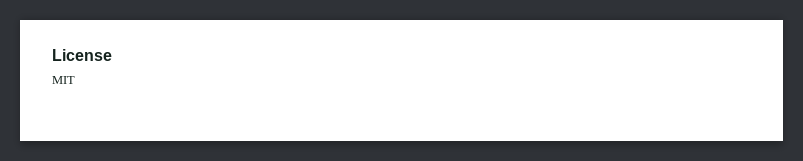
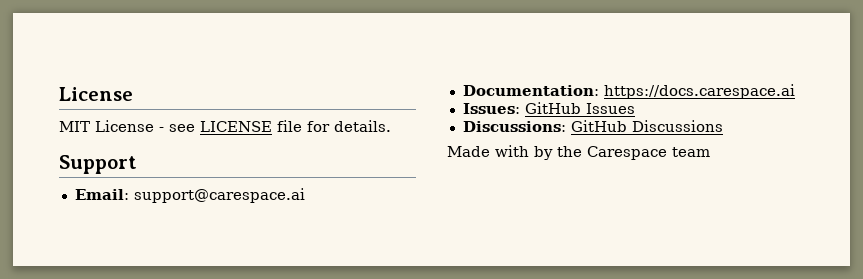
- MIT
+ MIT License - see LICENSE file for details.
+ Support
+ Email: support@carespace.ai
+ Documentation: https://docs.carespace.ai
+ Issues: GitHub Issues
+ Discussions: GitHub Discussions
+ Made with by the Carespace team

